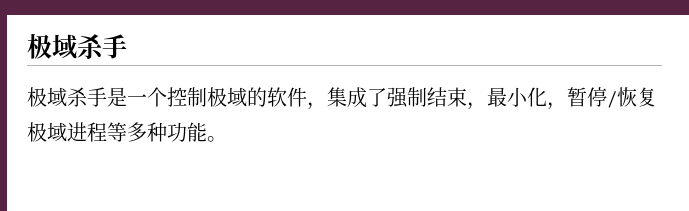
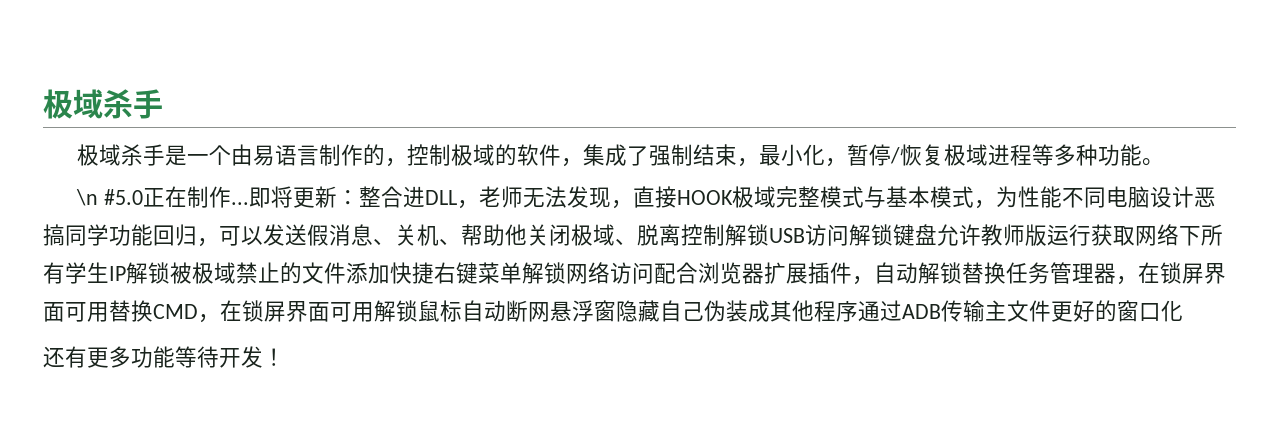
- 极域杀手是一个控制极域的软件，集成了强制结束，最小化，暂停/恢复极域进程等多种功能。
+ 极域杀手是一个由易语言制作的，控制极域的软件，集成了强制结束，最小化，暂停/恢复极域进程等多种功能。
+ \n #5.0正在制作...即将更新：整合进DLL，老师无法发现，直接HOOK极域完整模式与基本模式，为性能不同电脑设计恶搞同学功能回归，可以发送假消息、关机、帮助他关闭极域、脱离控制解锁USB访问解锁键盘允许教师版运行获取网络下所有学生IP解锁被极域禁止的文件添加快捷右键菜单解锁网络访问配合浏览器扩展插件，自动解锁替换任务管理器，在锁屏界面可用替换CMD，在锁屏界面可用解锁鼠标自动断网悬浮窗隐藏自己伪装成其他程序通过ADB传输主文件更好的窗口化
+ 还有更多功能等待开发！

